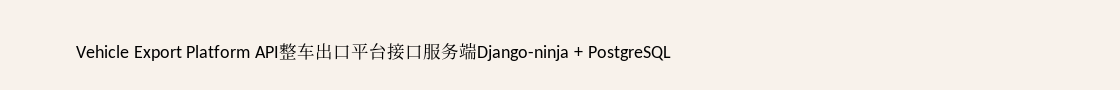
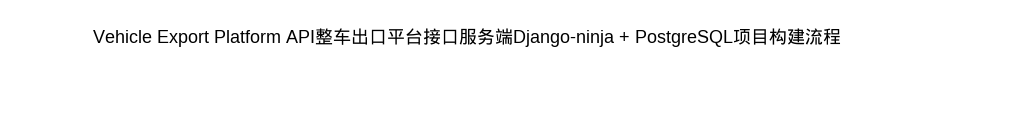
- Vehicle Export Platform API整车出口平台接口服务端Django-ninja + PostgreSQL
+ Vehicle Export Platform API整车出口平台接口服务端Django-ninja + PostgreSQL项目构建流程

